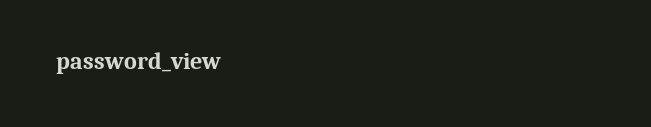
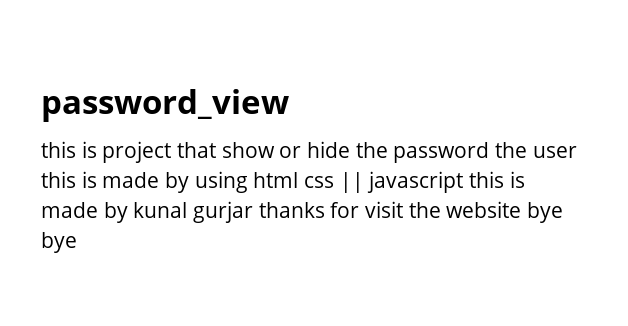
+ this is project that show or hide the password the user this is made by using html css || javascript this is made by kunal gurjar thanks for visit the website bye bye

